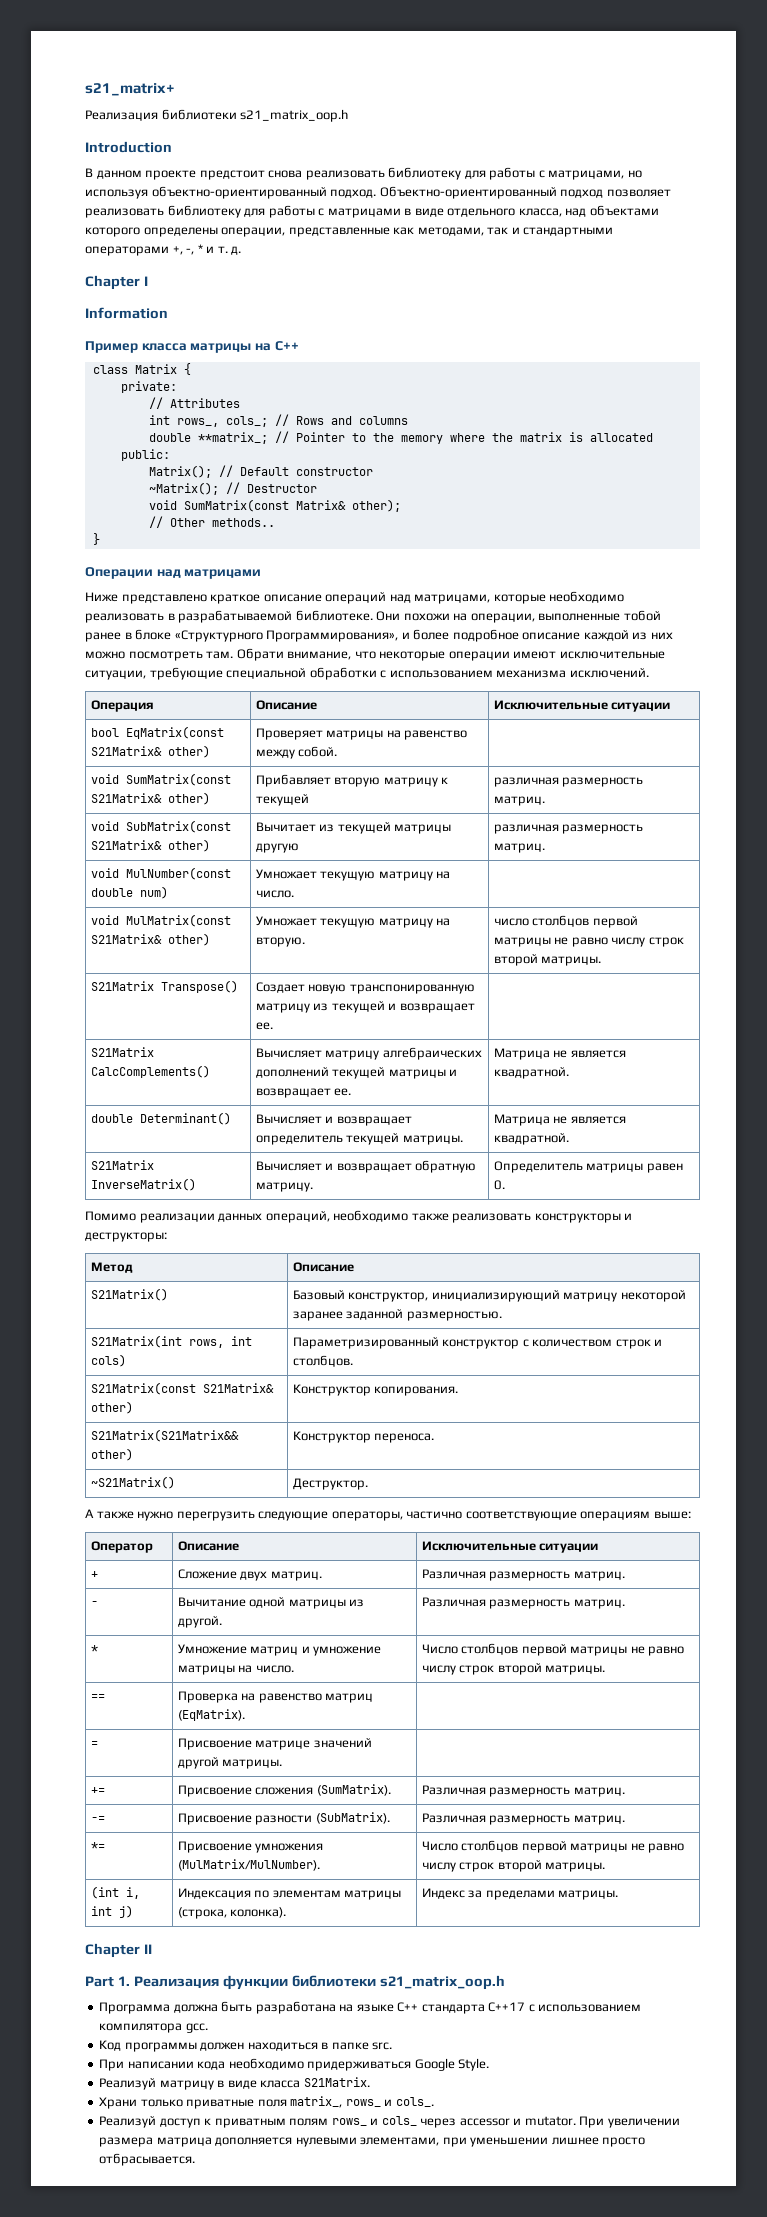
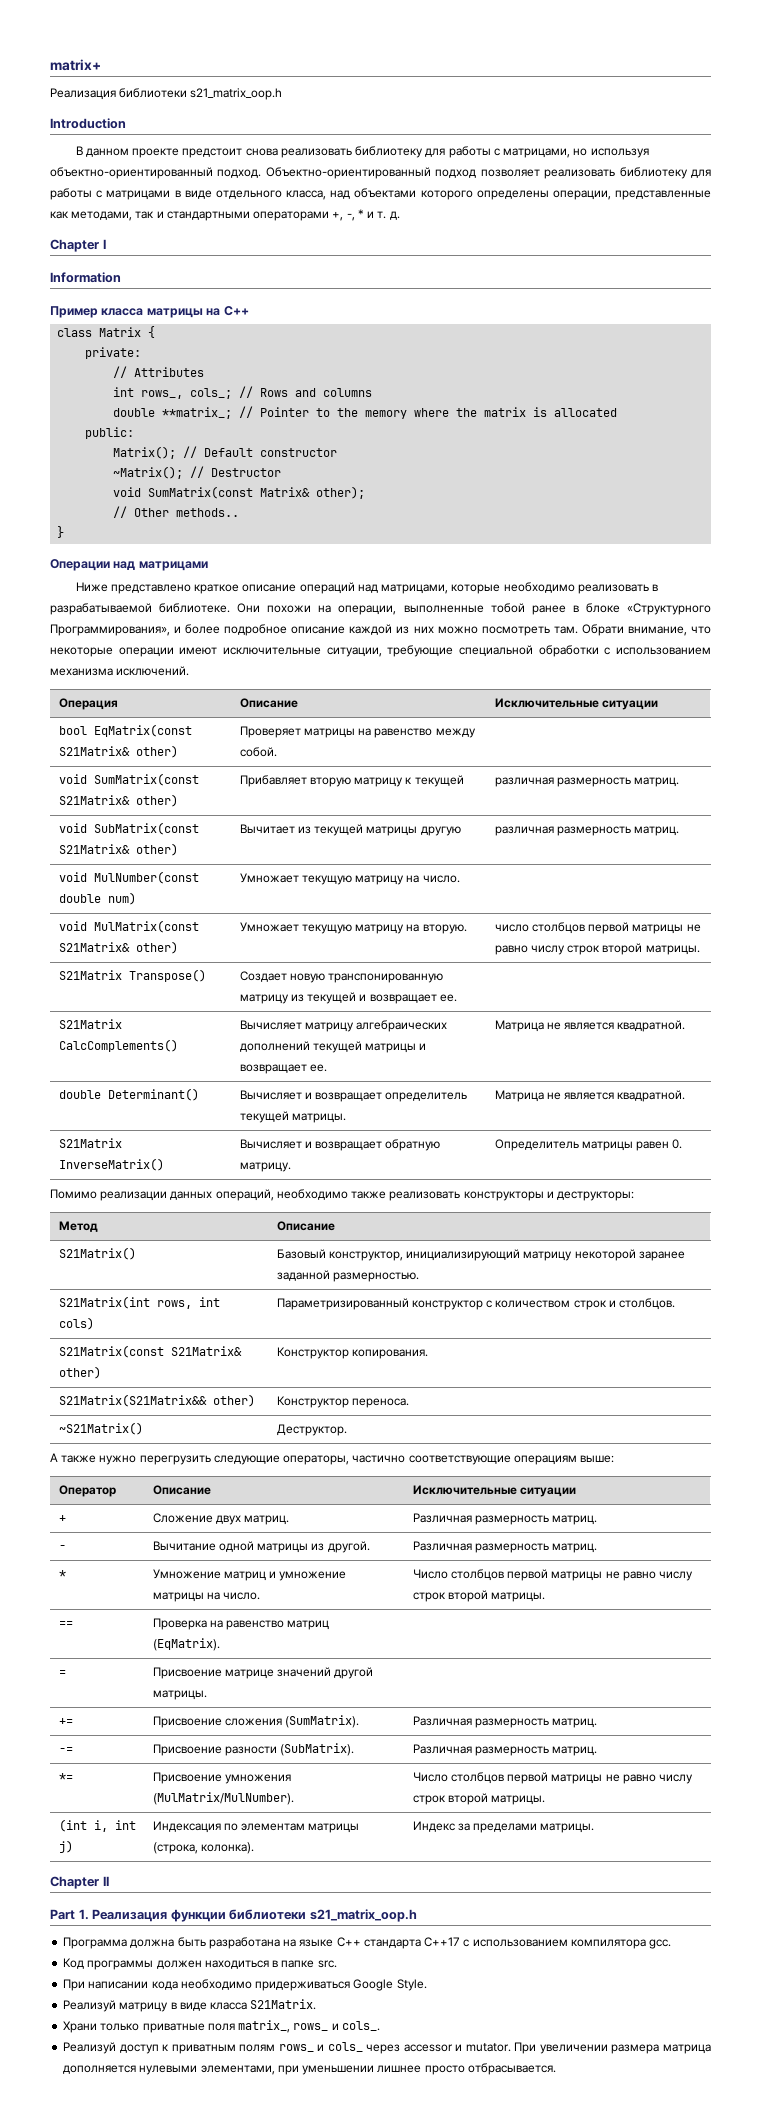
- s21_matrix+
+ matrix+

